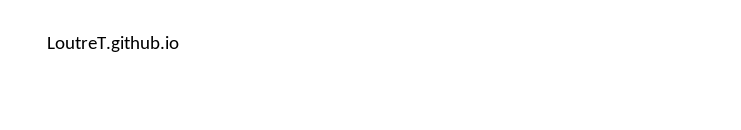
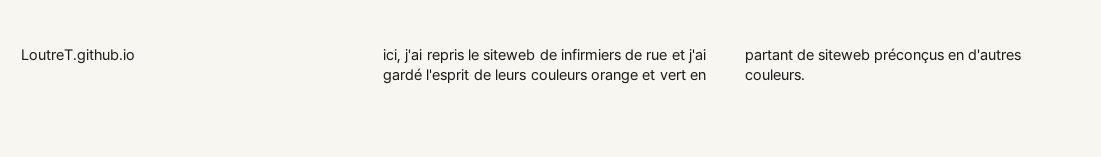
+ ici, j'ai repris le siteweb de infirmiers de rue et j'ai gardé l'esprit de leurs couleurs orange et vert en partant de siteweb préconçus en d'autres couleurs.

